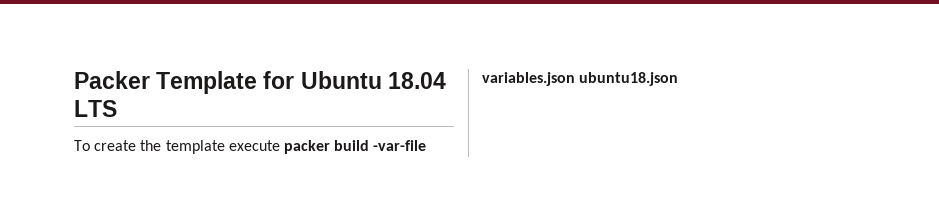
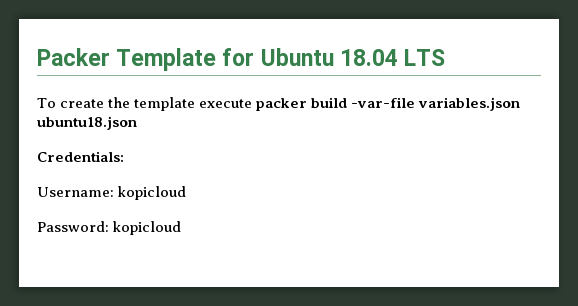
+ Credentials:
+ Username: kopicloud
+ Password: kopicloud

